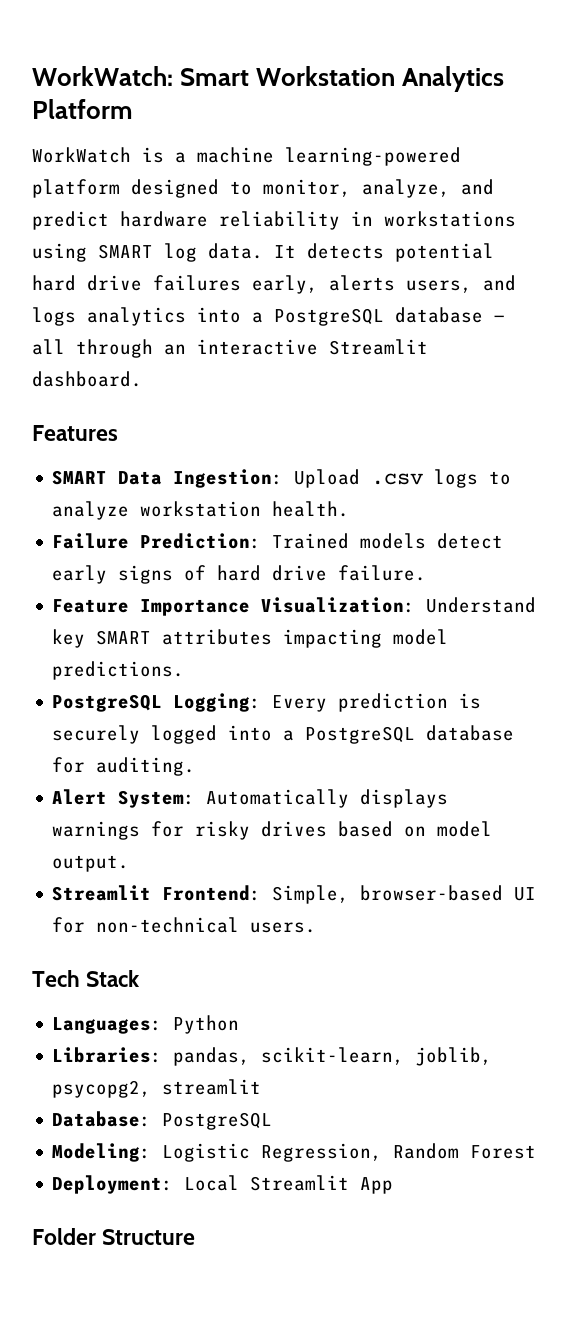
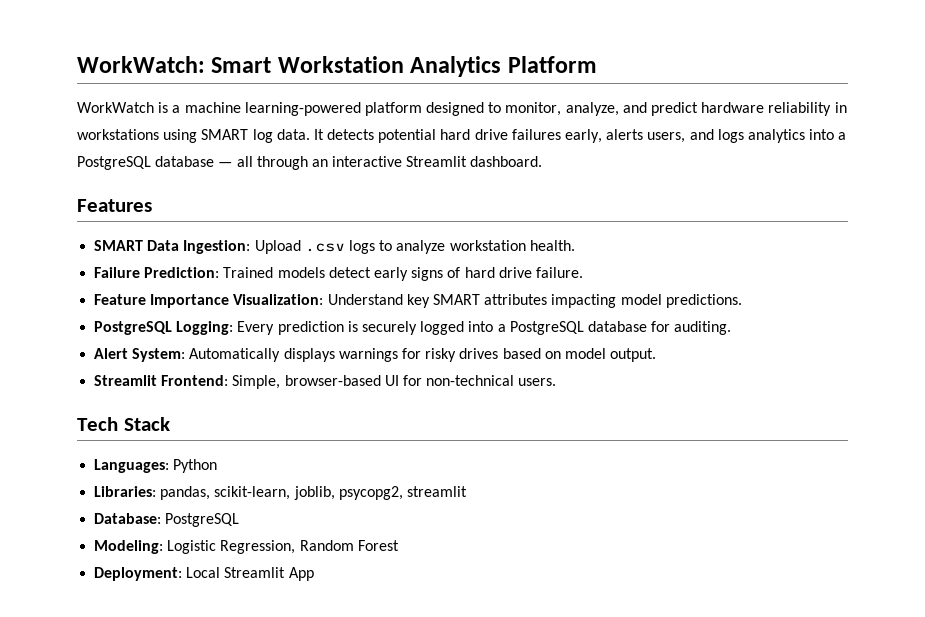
- Folder Structure

